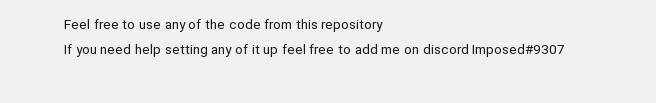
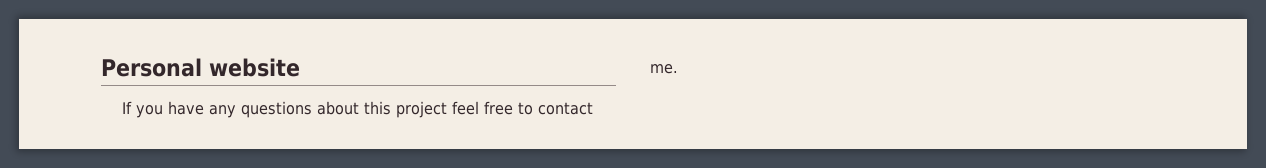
- Feel free to use any of the code from this repository
- If you need help setting any of it up feel free to add me on discord Imposed#9307
+ Personal website
+ If you have any questions about this project feel free to contact me.

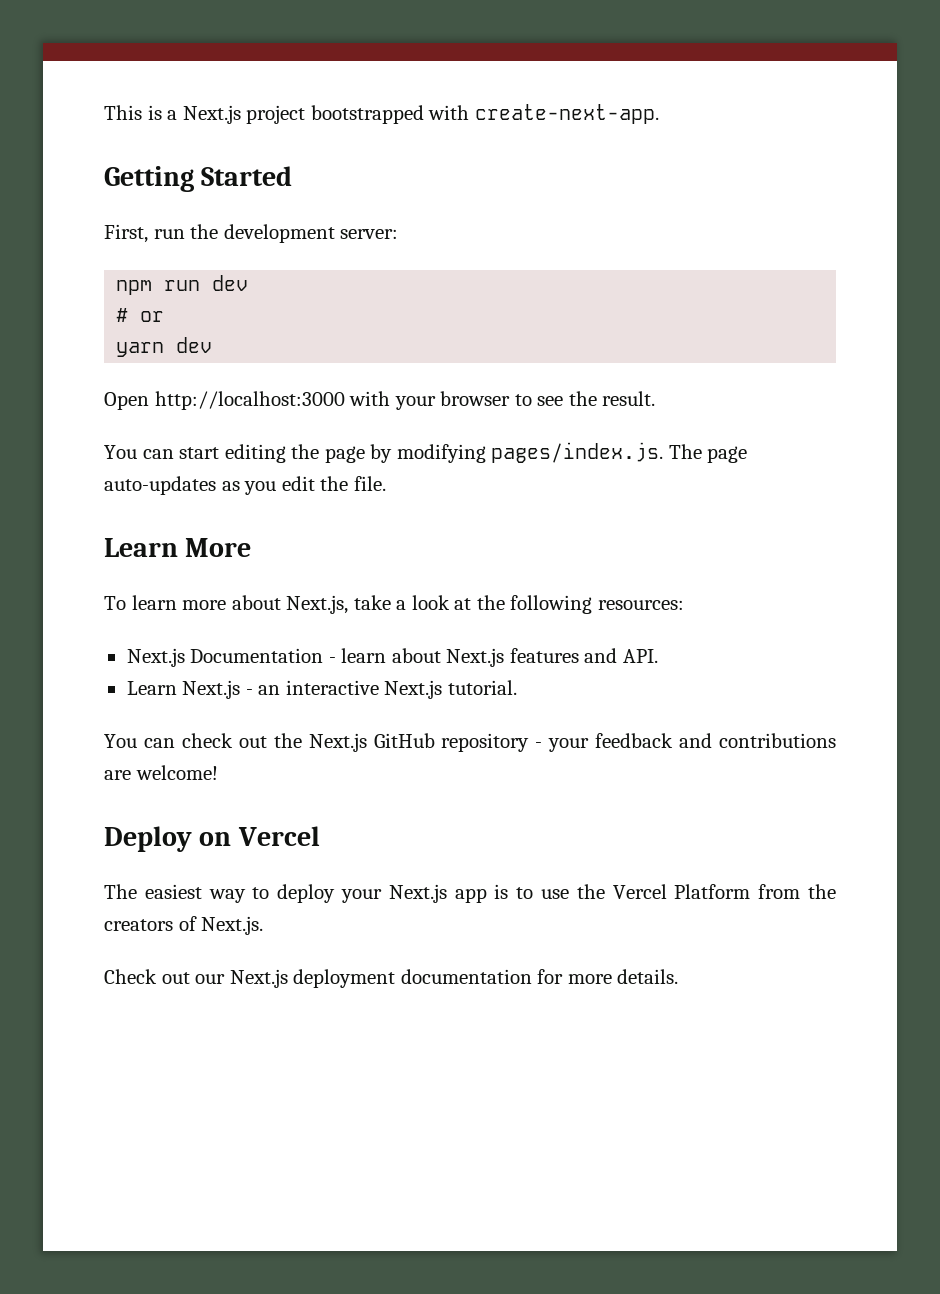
- Personal website
- If you have any questions about this project feel free to contact me.
+ This is a Next.js project bootstrapped with create-next-app.
+ Getting Started
+ First, run the development server:
+ npm run dev
+ # or
+ yarn dev
+ Open http://localhost:3000 with your browser to see the result.
+ You can start editing the page by modifying pages/index.js. The page auto-updates as you edit the file.
+ Learn More
+ To learn more about Next.js, take a look at the following resources:
+ Next.js Documentation - learn about Next.js features and API.
+ Learn Next.js - an interactive Next.js tutorial.
+ You can check out the Next.js GitHub repository - your feedback and contributions are welcome!
+ Deploy on Vercel
+ The easiest way to deploy your Next.js app is to use the Vercel Platform from the creators of Next.js.
+ Check out our Next.js deployment documentation for more details.

